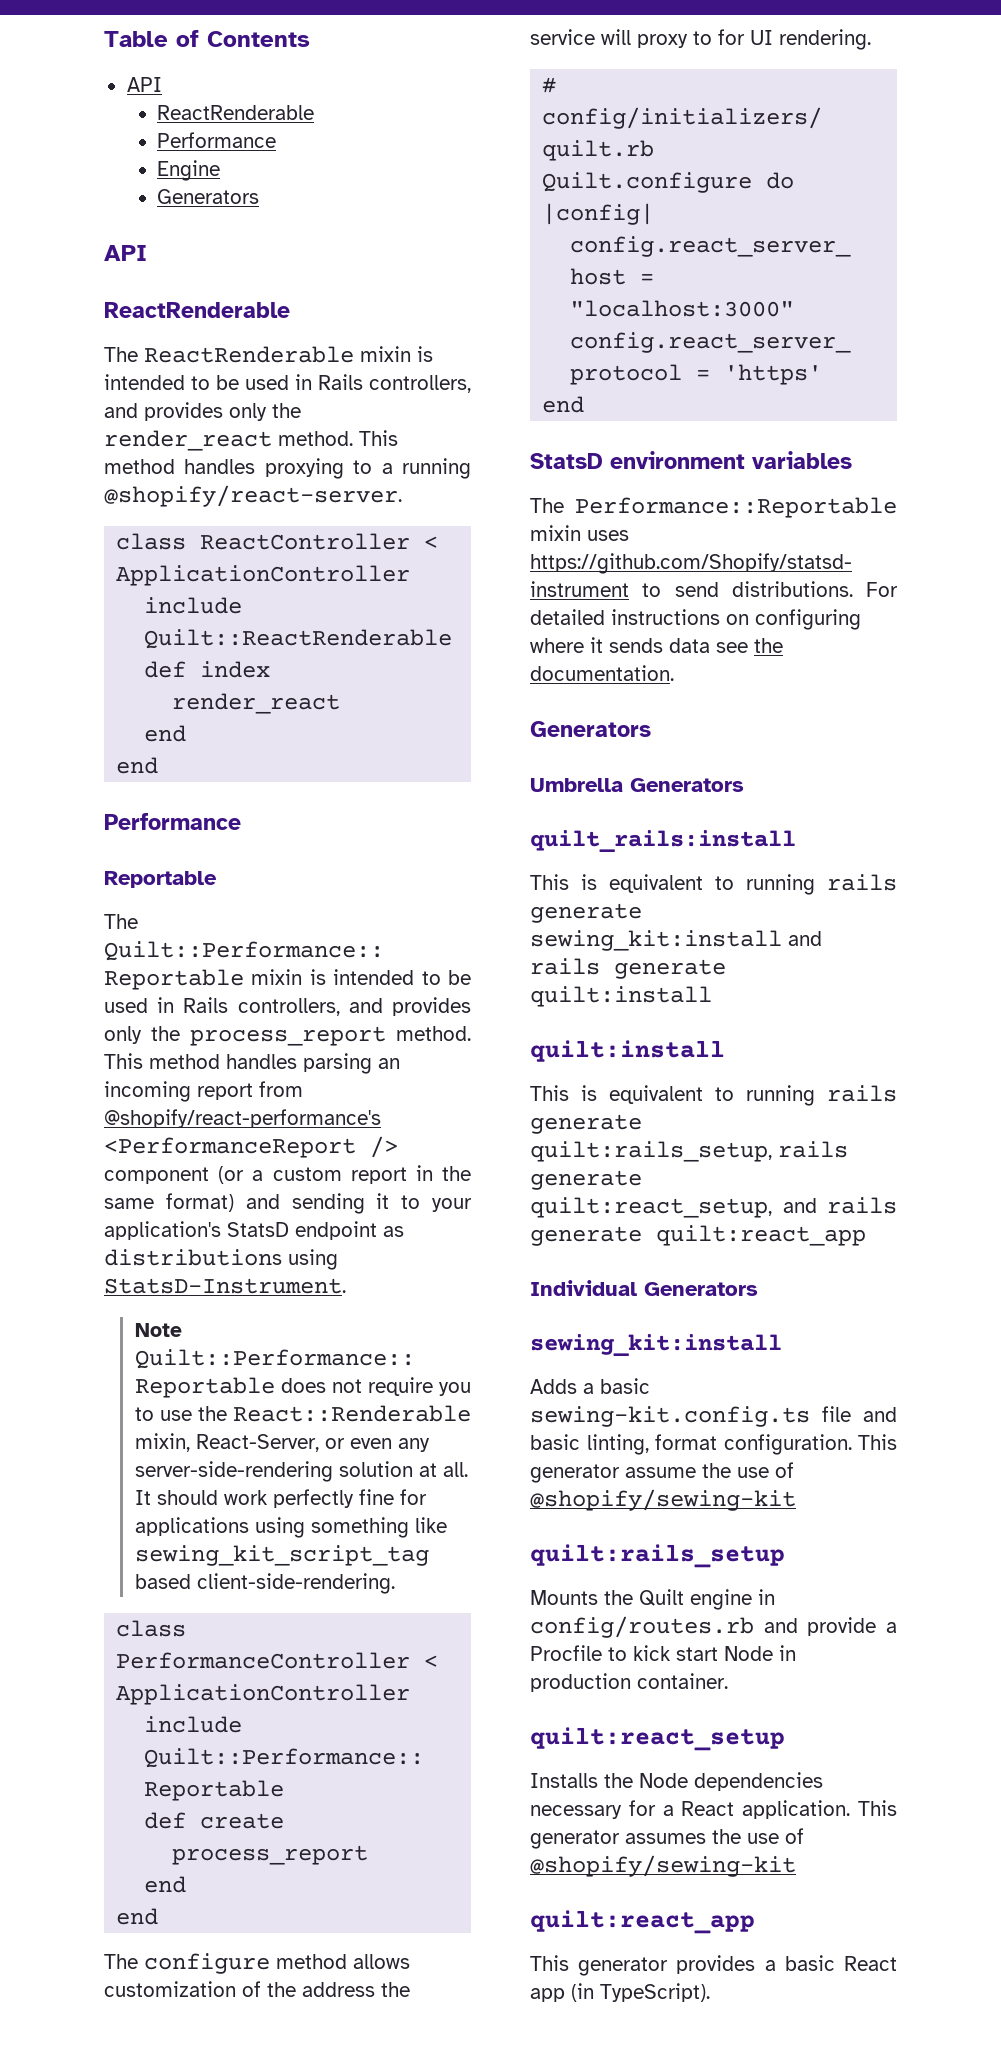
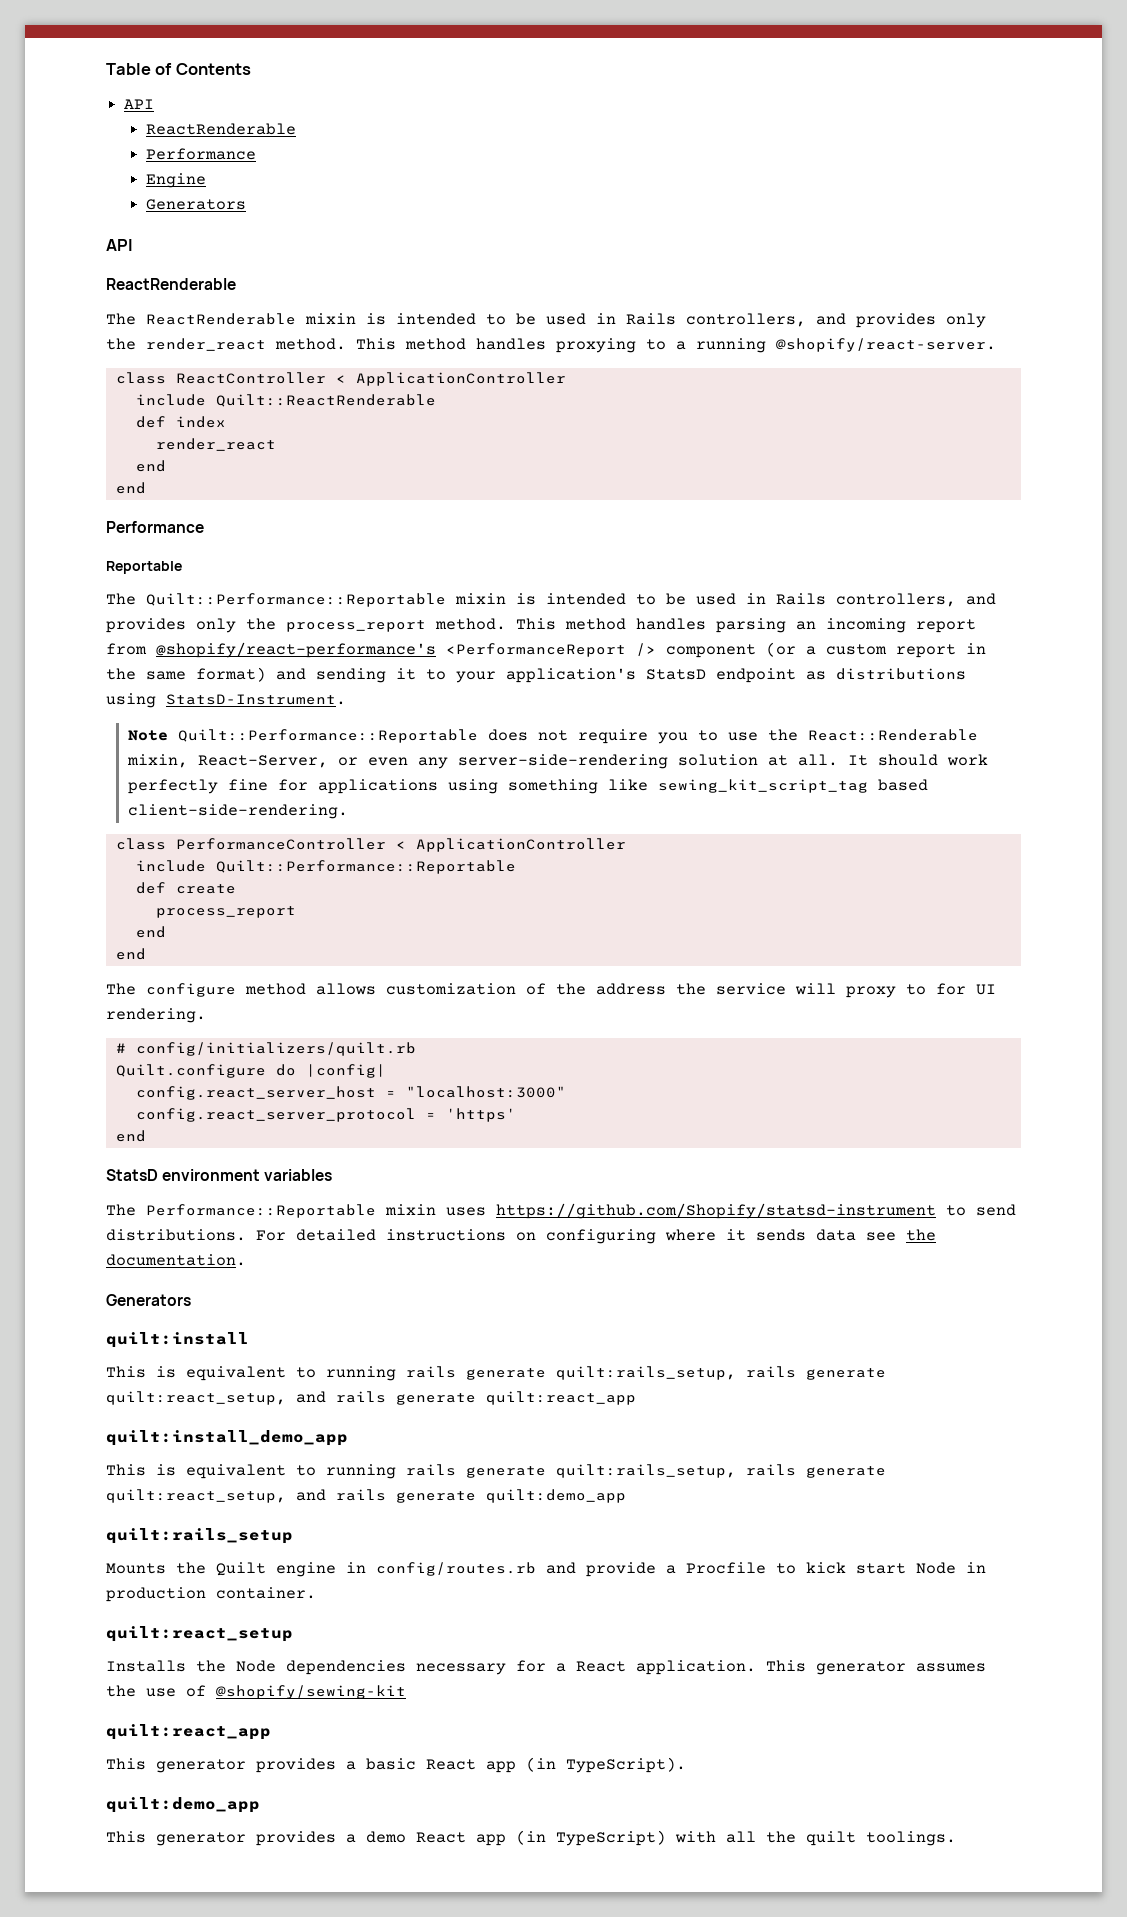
- Umbrella Generators
- quilt_rails:install
- This is equivalent to running rails generate sewing_kit:install and rails generate quilt:install
- Individual Generators
- sewing_kit:install
- Adds a basic sewing-kit.config.ts file and basic linting, format configuration. This generator assume the use of @shopify/sewing-kit
+ quilt:install_demo_app
+ This is equivalent to running rails generate quilt:rails_setup, rails generate quilt:react_setup, and rails generate quilt:demo_app
  This generator provides a basic React app (in TypeScript).
+ quilt:demo_app
+ This generator provides a demo React app (in TypeScript) with all the quilt toolings.

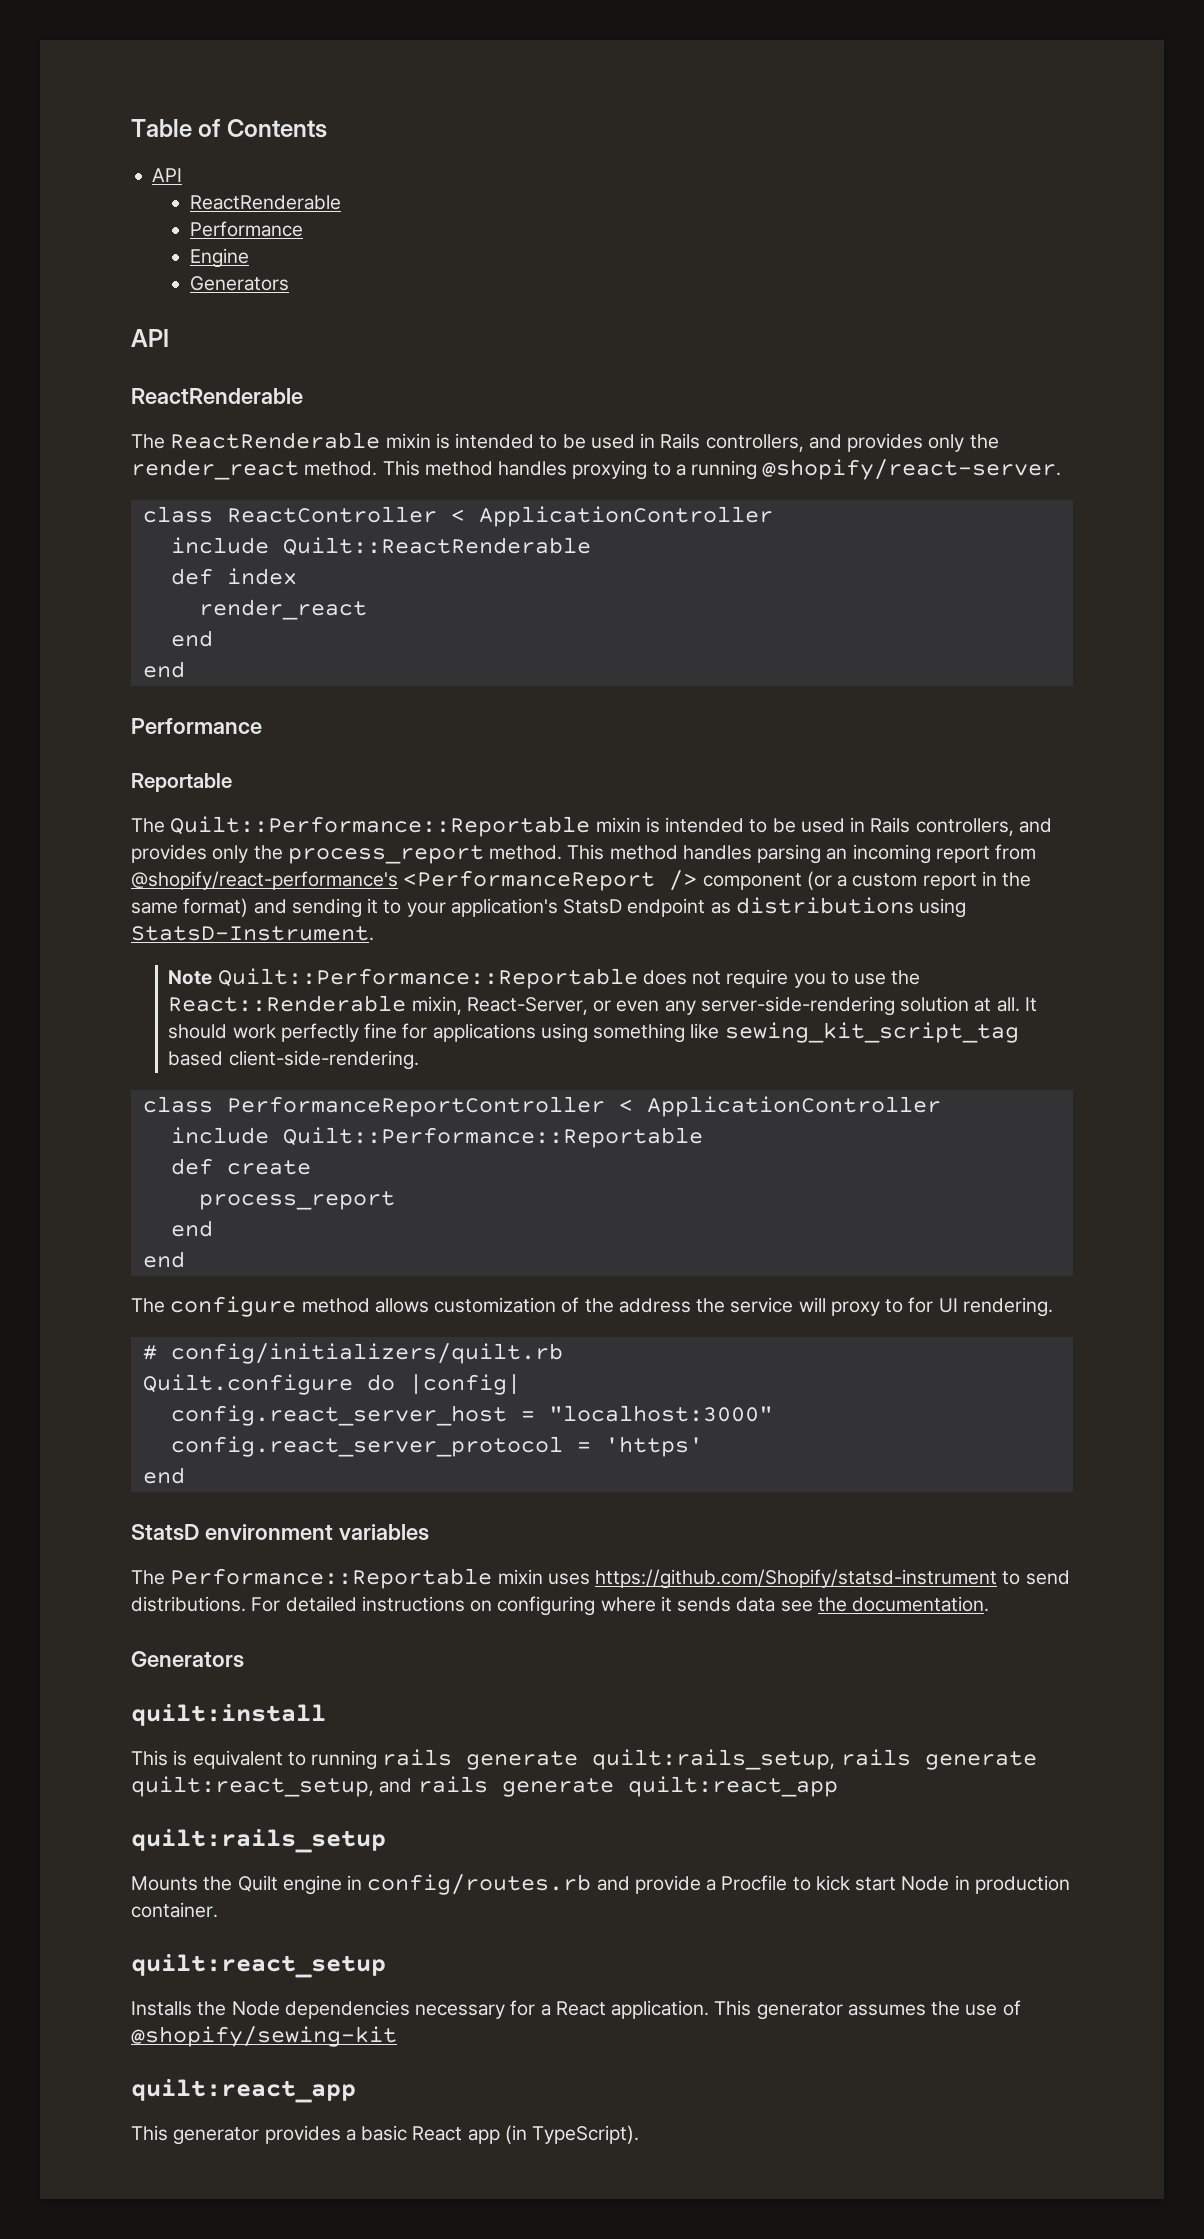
- class PerformanceController < ApplicationController
+ class PerformanceReportController < ApplicationController
- quilt:install_demo_app
- This is equivalent to running rails generate quilt:rails_setup, rails generate quilt:react_setup, and rails generate quilt:demo_app
  This generator provides a basic React app (in TypeScript).
- quilt:demo_app
- This generator provides a demo React app (in TypeScript) with all the quilt toolings.

